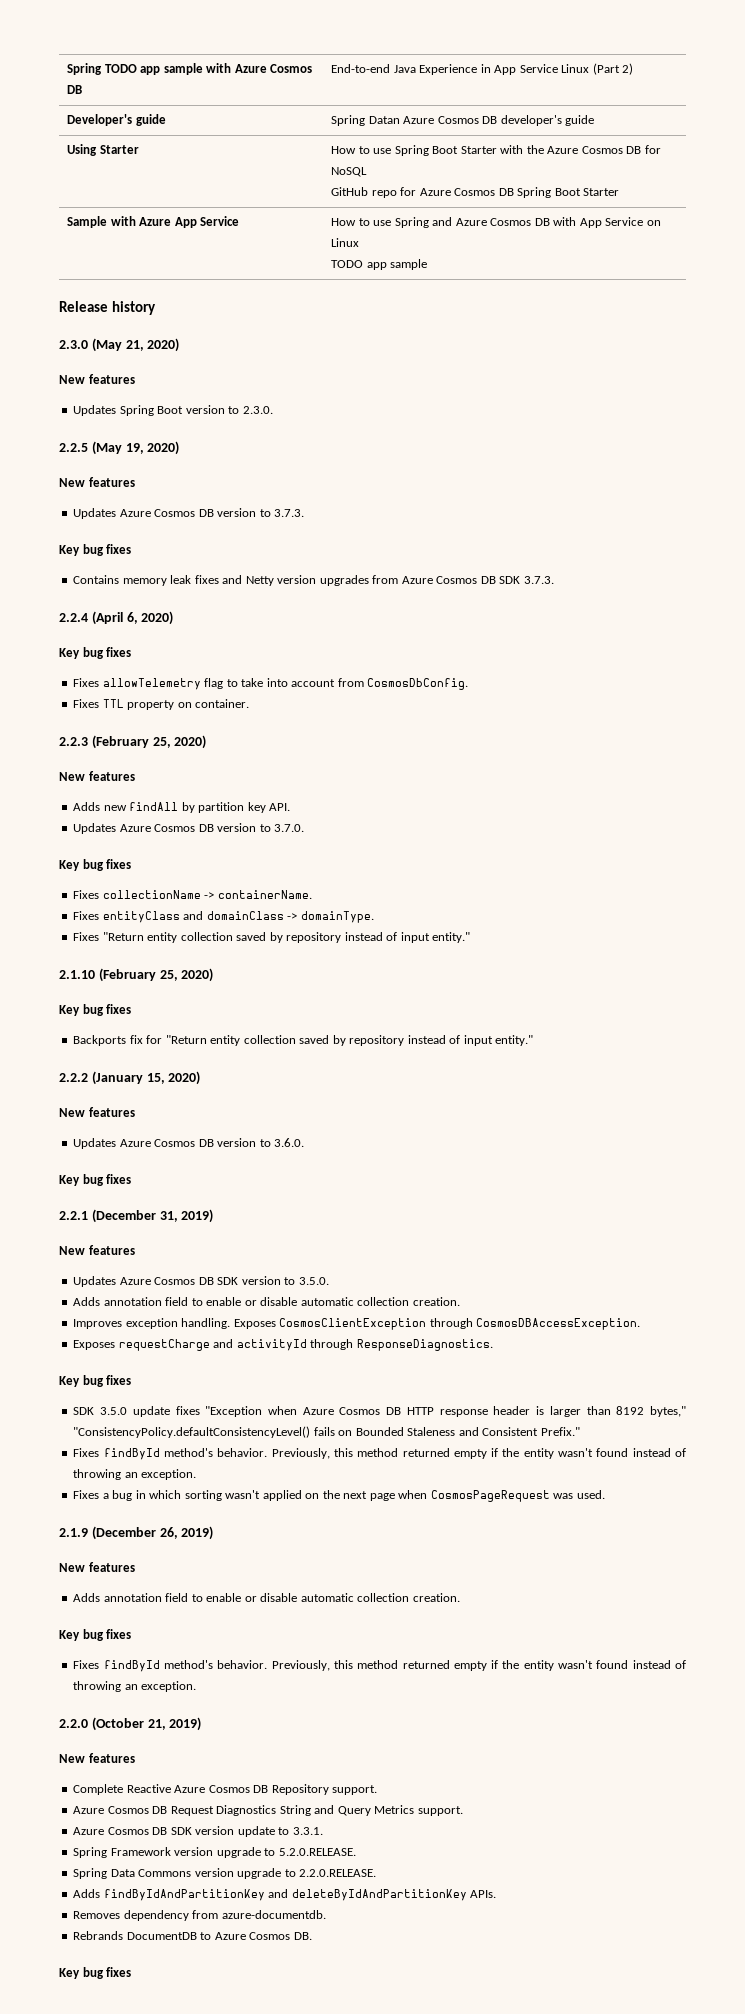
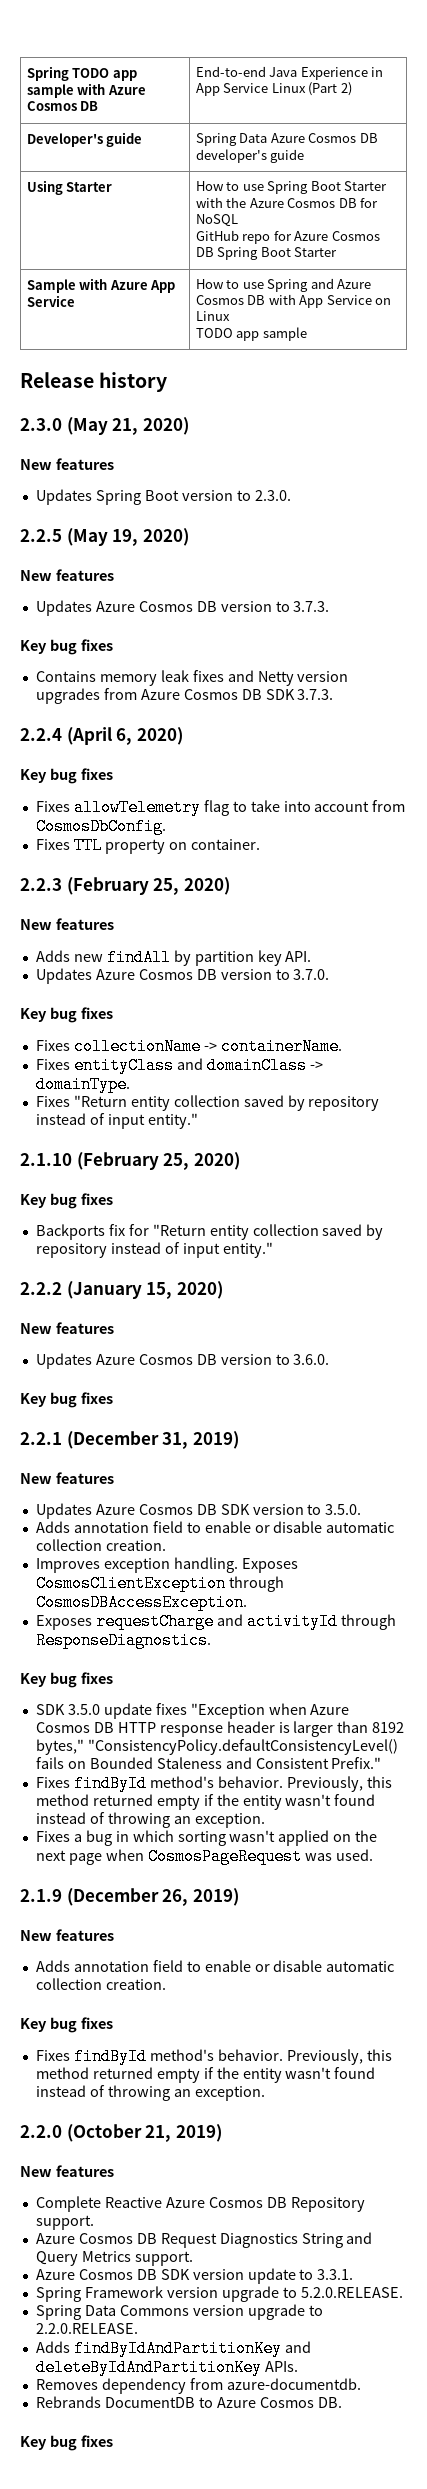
- Developer's guide | Spring Datan Azure Cosmos DB developer's guide
+ Developer's guide | Spring Data Azure Cosmos DB developer's guide

